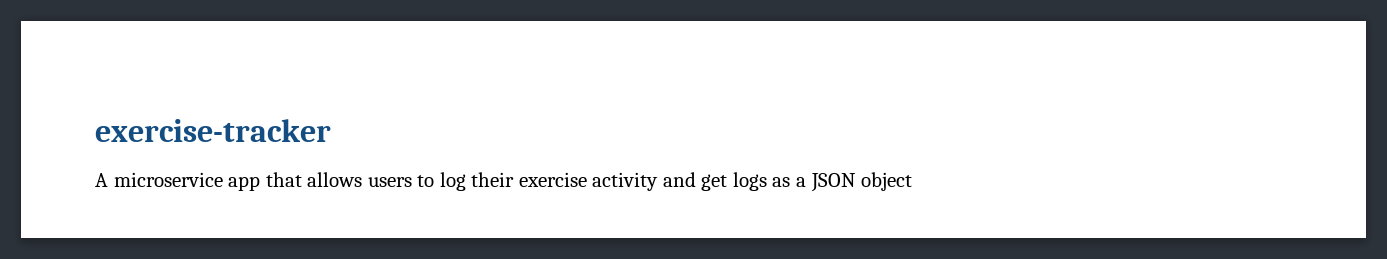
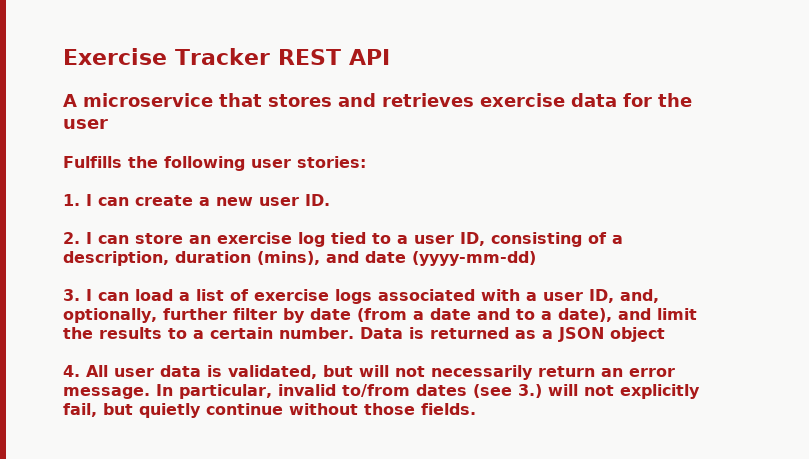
- exercise-tracker
- A microservice app that allows users to log their exercise activity and get logs as a JSON object
+ Exercise Tracker REST API
+ A microservice that stores and retrieves exercise data for the user
+ Fulfills the following user stories:
+ 1. I can create a new user ID.
+ 2. I can store an exercise log tied to a user ID, consisting of a description, duration (mins), and date (yyyy-mm-dd)
+ 3. I can load a list of exercise logs associated with a user ID, and, optionally, further filter by date (from a date and to a date), and limit the results to a certain number. Data is returned as a JSON object
+ 4. All user data is validated, but will not necessarily return an error message. In particular, invalid to/from dates (see 3.) will not explicitly fail, but quietly continue without those fields.

